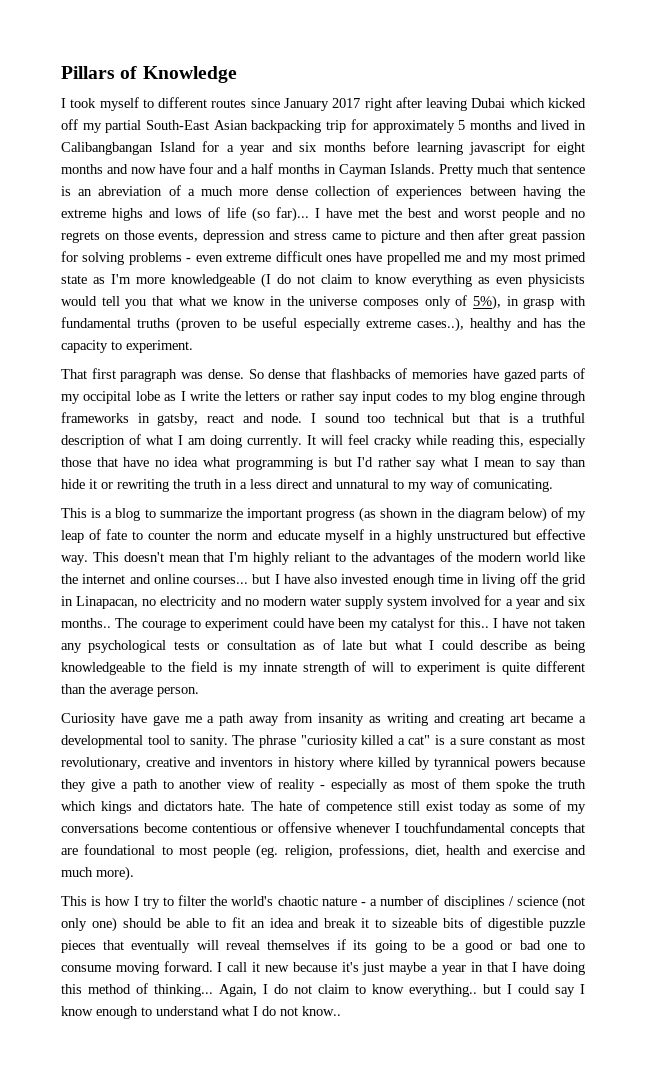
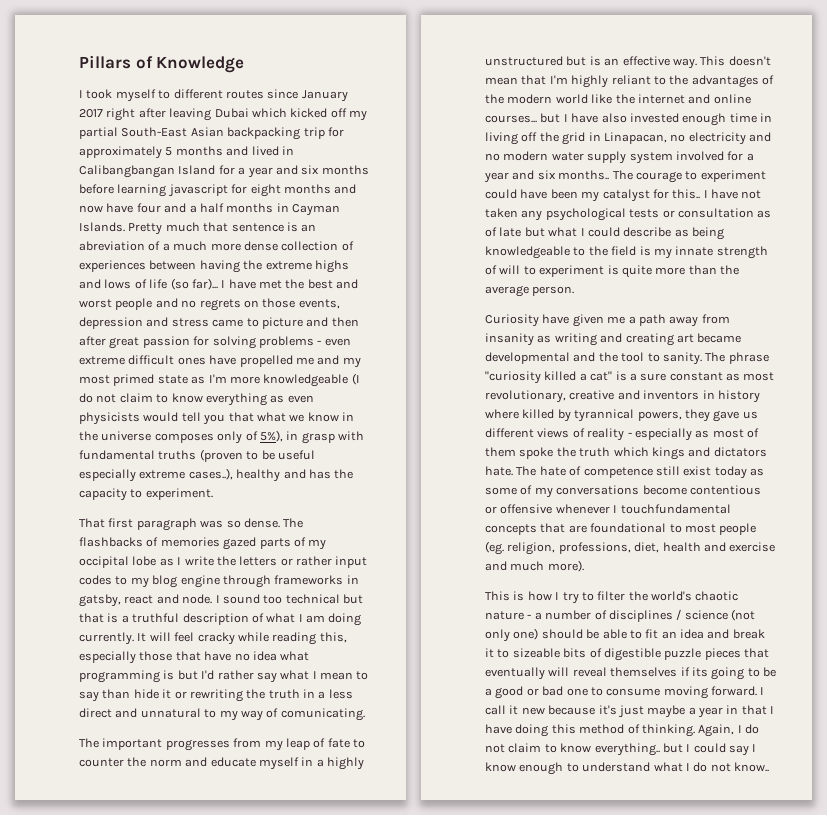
- That first paragraph was dense. So dense that flashbacks of memories have gazed parts of my occipital lobe as I write the letters or rather say input codes to my blog engine through frameworks in gatsby, react and node.
+ That first paragraph was so dense. The flashbacks of memories gazed parts of my occipital lobe as I write the letters or rather input codes to my blog engine through frameworks in gatsby, react and node.
- This is a blog to summarize the important progress (as shown in the diagram below) of my leap of fate to counter the norm and educate myself in a highly unstructured but effective way.
+ The important progresses from my leap of fate to counter the norm and educate myself in a highly unstructured but is an effective way.
- I have not taken any psychological tests or consultation as of late but what I could describe as being knowledgeable to the field is my innate strength of will to experiment is quite different than the average person.
+ I have not taken any psychological tests or consultation as of late but what I could describe as being knowledgeable to the field is my innate strength of will to experiment is quite more than the average person.
- Curiosity have gave me a path away from insanity as writing and creating art became a developmental tool to sanity.
+ Curiosity have given me a path away from insanity as writing and creating art became developmental and the tool to sanity.
- The phrase "curiosity killed a cat" is a sure constant as most revolutionary, creative and inventors in history where killed by tyrannical powers because they give a path to another view of reality - especially as most of them spoke the truth which kings and dictators hate.
+ The phrase "curiosity killed a cat" is a sure constant as most revolutionary, creative and inventors in history where killed by tyrannical powers, they gave us different views of reality - especially as most of them spoke the truth which kings and dictators hate.
- I call it new because it's just maybe a year in that I have doing this method of thinking...
+ I call it new because it's just maybe a year in that I have doing this method of thinking.

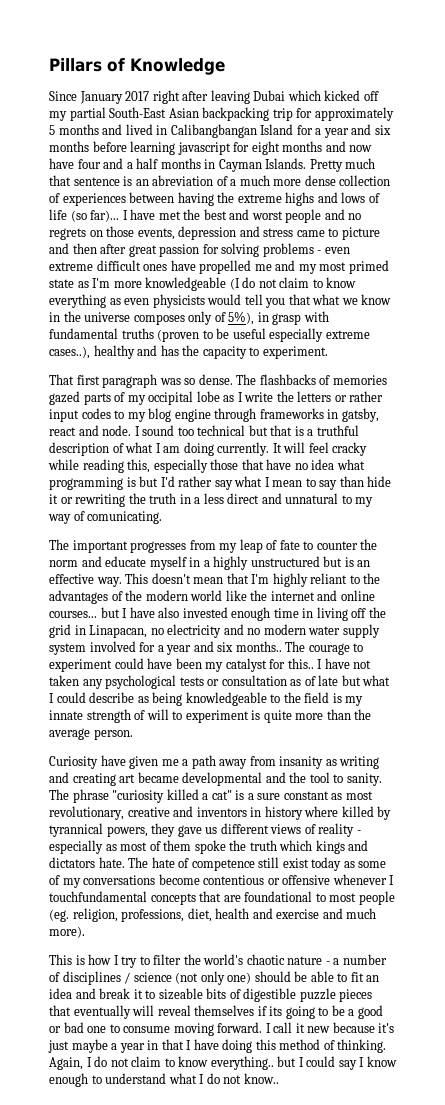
- I took myself to different routes since January 2017 right after leaving Dubai which kicked off my partial South-East Asian backpacking trip for approximately 5 months and lived in Calibangbangan Island for a year and six months before learning javascript for eight months and now have four and a half months in Cayman Islands.
+ Since January 2017 right after leaving Dubai which kicked off my partial South-East Asian backpacking trip for approximately 5 months and lived in Calibangbangan Island for a year and six months before learning javascript for eight months and now have four and a half months in Cayman Islands.

